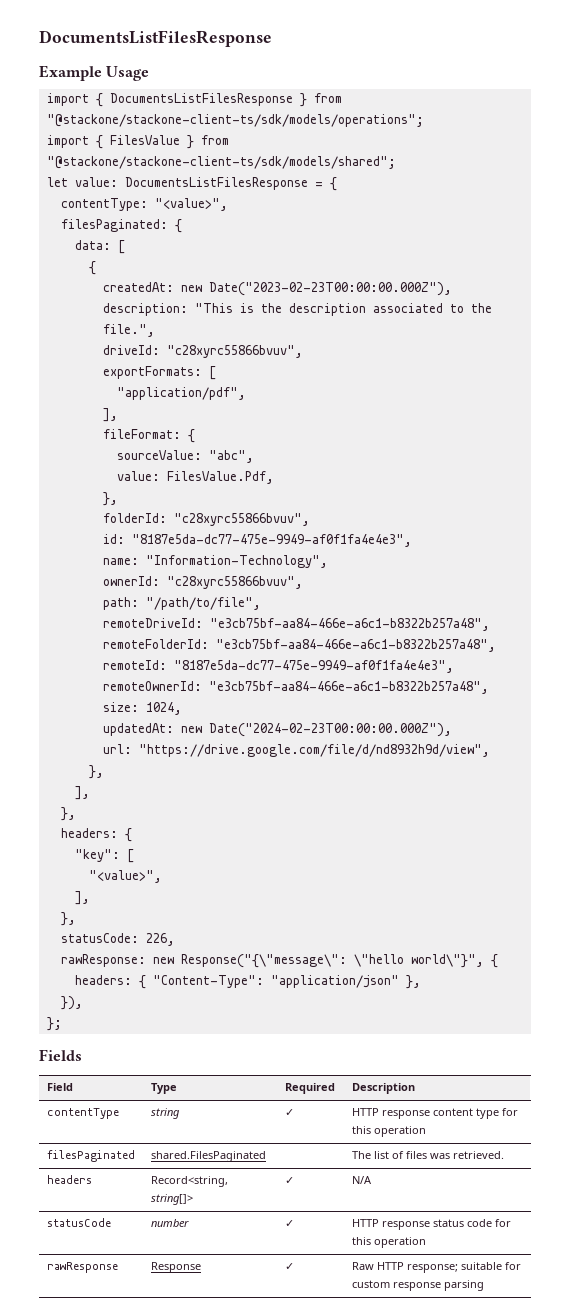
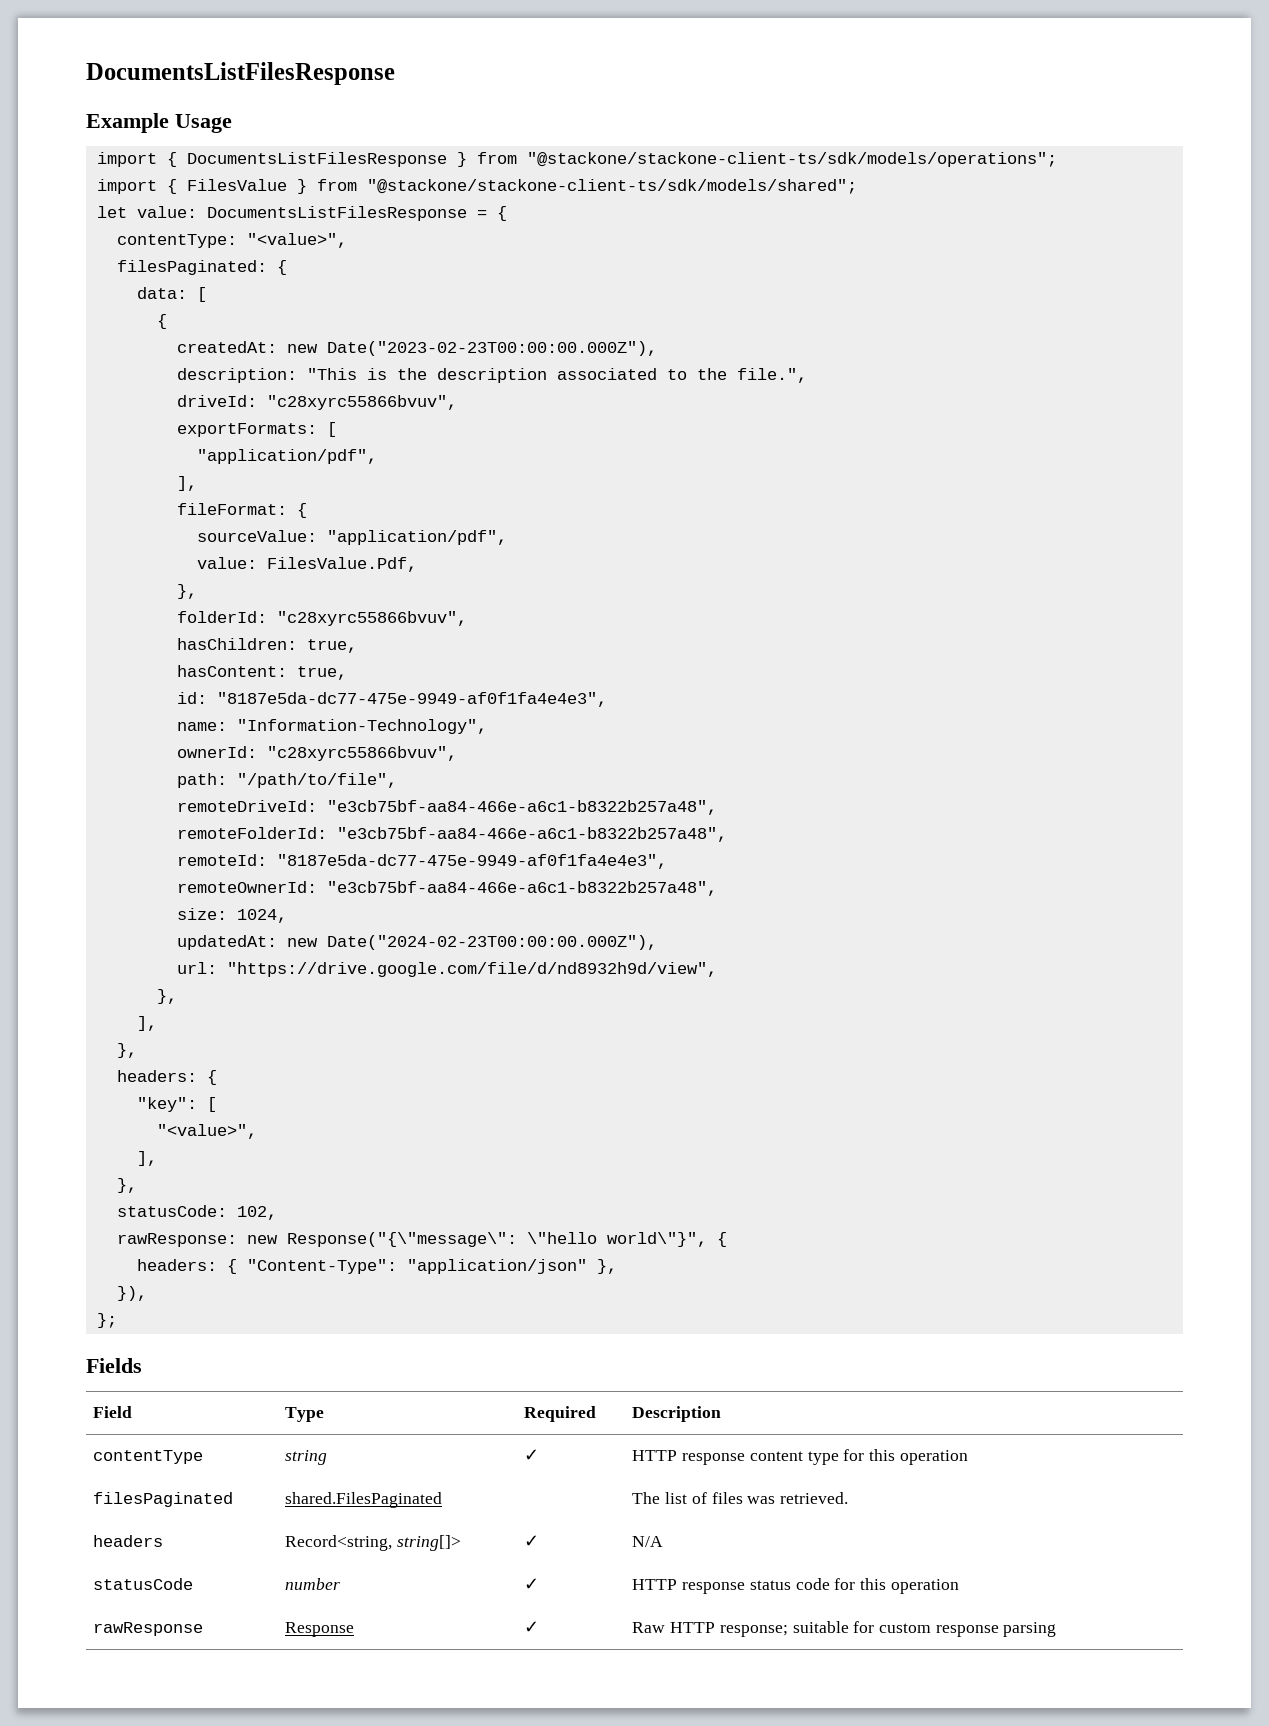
- sourceValue: "abc",
+ sourceValue: "application/pdf",
+ hasChildren: true,
+ hasContent: true,
- statusCode: 226,
+ statusCode: 102,

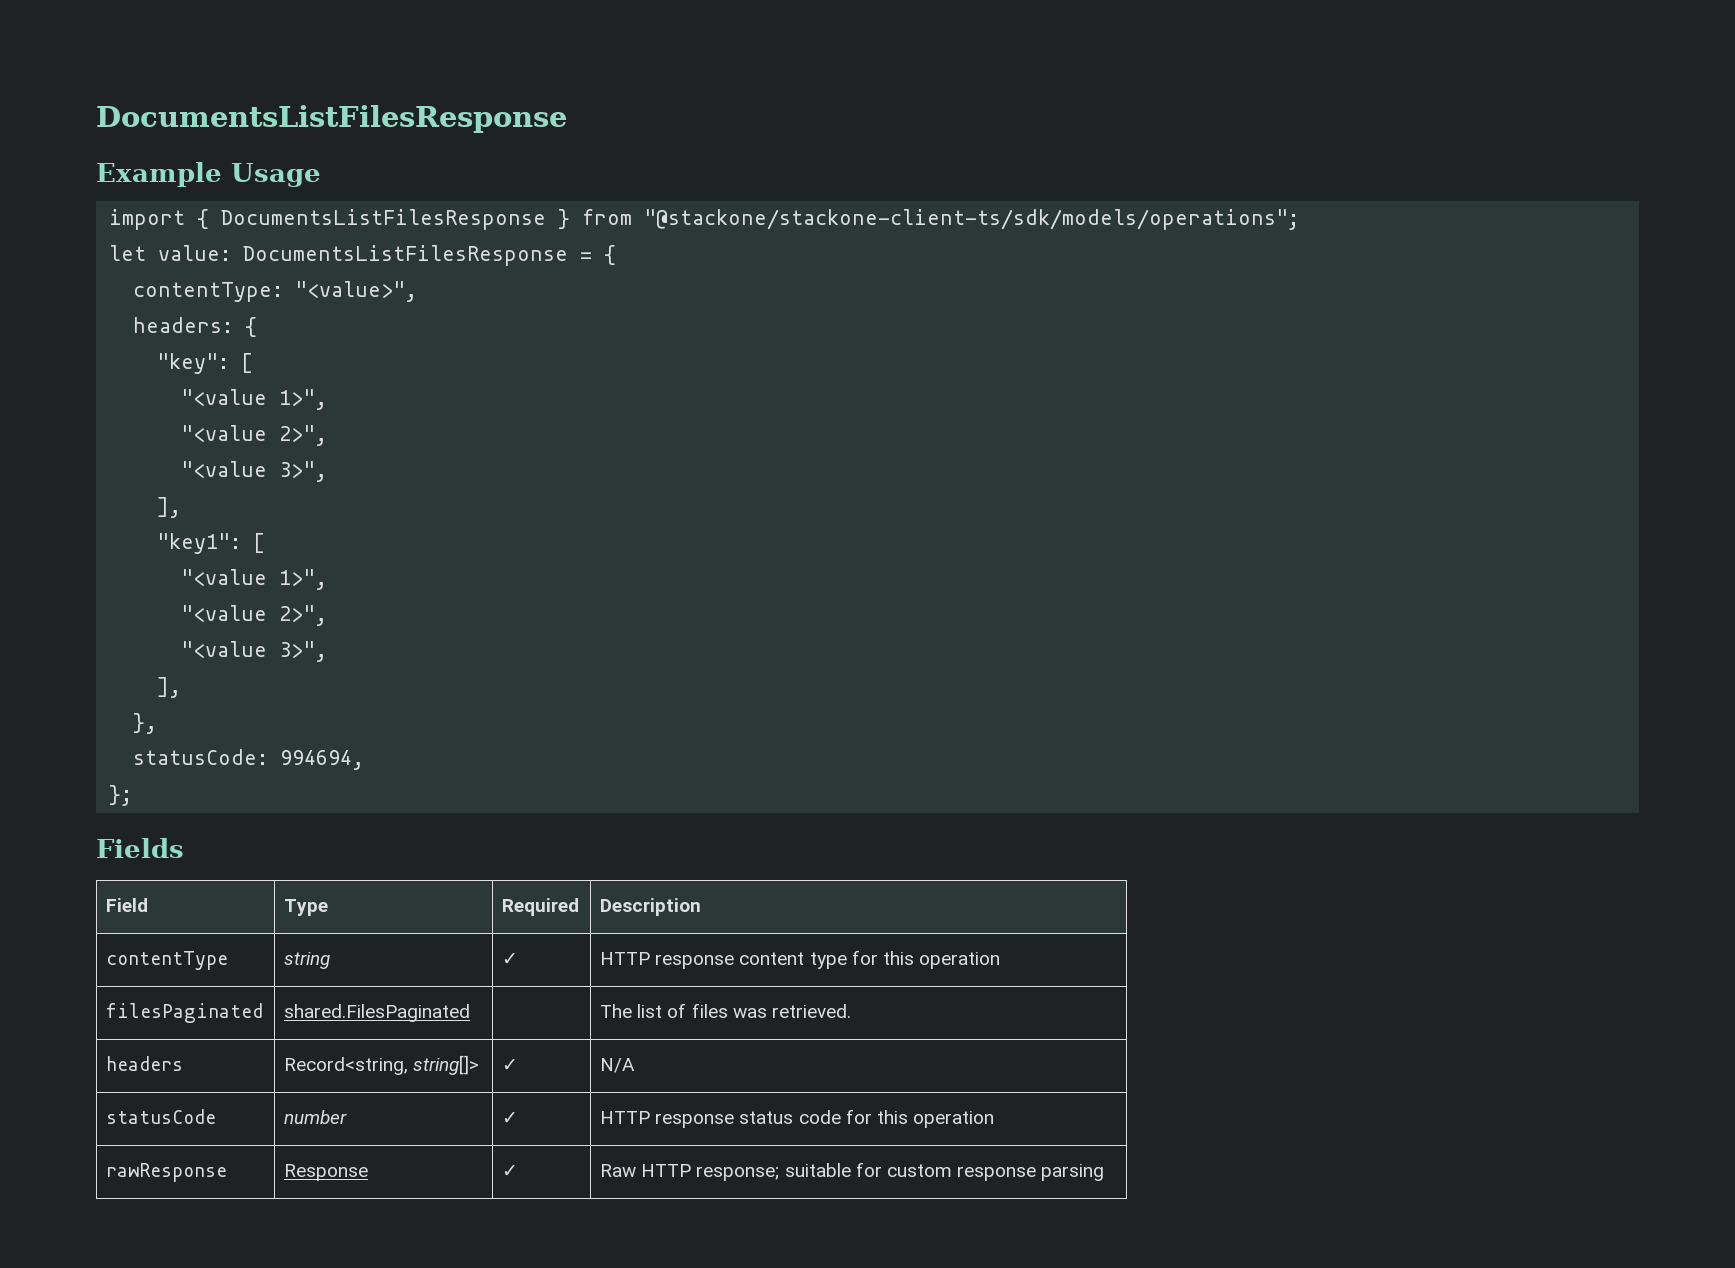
- import { FilesValue } from "@stackone/stackone-client-ts/sdk/models/shared";
- filesPaginated: {
- data: [
- {
- createdAt: new Date("2023-02-23T00:00:00.000Z"),
- description: "This is the description associated to the file.",
- driveId: "c28xyrc55866bvuv",
- exportFormats: [
- "application/pdf",
+ headers: {
+ "key": [
+ "<value 1>",
+ "<value 2>",
+ "<value 3>",
  ],
- fileFormat: {
- sourceValue: "application/pdf",
- value: FilesValue.Pdf,
- },
- folderId: "c28xyrc55866bvuv",
- hasChildren: true,
- hasContent: true,
- id: "8187e5da-dc77-475e-9949-af0f1fa4e4e3",
- name: "Information-Technology",
- ownerId: "c28xyrc55866bvuv",
- path: "/path/to/file",
- remoteDriveId: "e3cb75bf-aa84-466e-a6c1-b8322b257a48",
- remoteFolderId: "e3cb75bf-aa84-466e-a6c1-b8322b257a48",
- remoteId: "8187e5da-dc77-475e-9949-af0f1fa4e4e3",
- remoteOwnerId: "e3cb75bf-aa84-466e-a6c1-b8322b257a48",
- size: 1024,
- updatedAt: new Date("2024-02-23T00:00:00.000Z"),
- url: "https://drive.google.com/file/d/nd8932h9d/view",
- },
+ "key1": [
+ "<value 1>",
+ "<value 2>",
+ "<value 3>",
  ],
  },
- headers: {
- "key": [
- "<value>",
- ],
- },
- statusCode: 102,
- rawResponse: new Response("{\"message\": \"hello world\"}", {
- headers: { "Content-Type": "application/json" },
- }),
+ statusCode: 994694,

